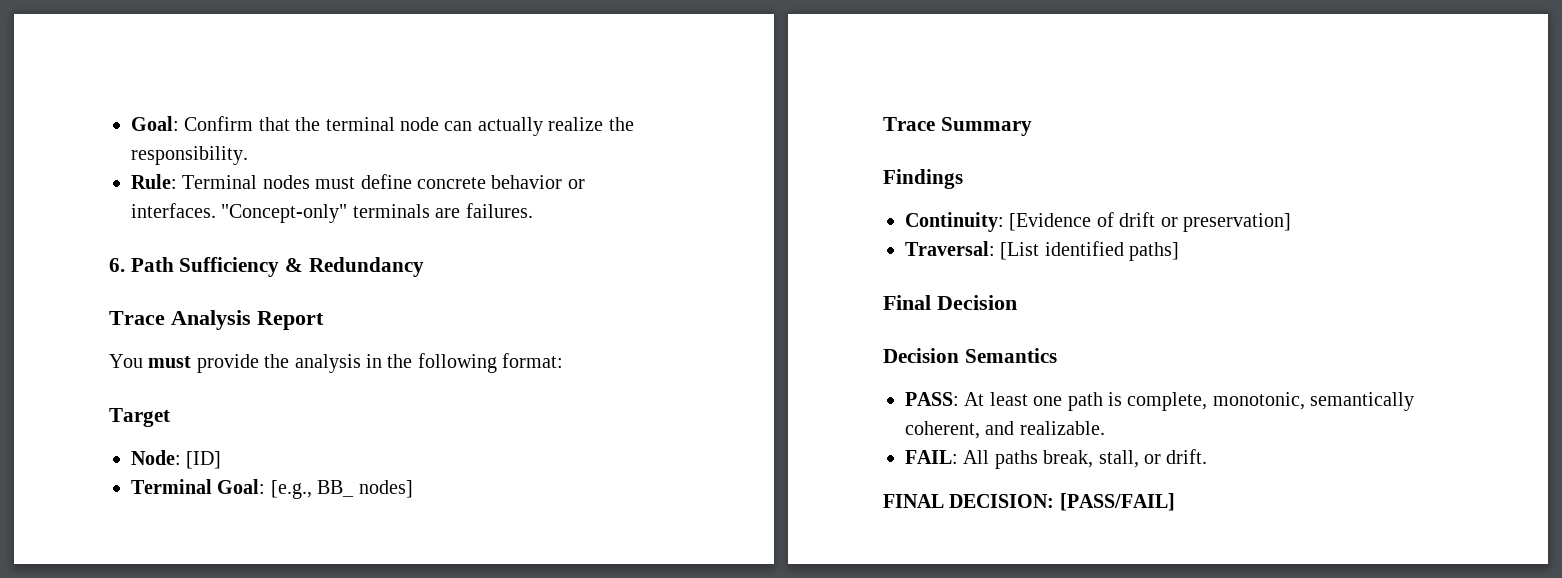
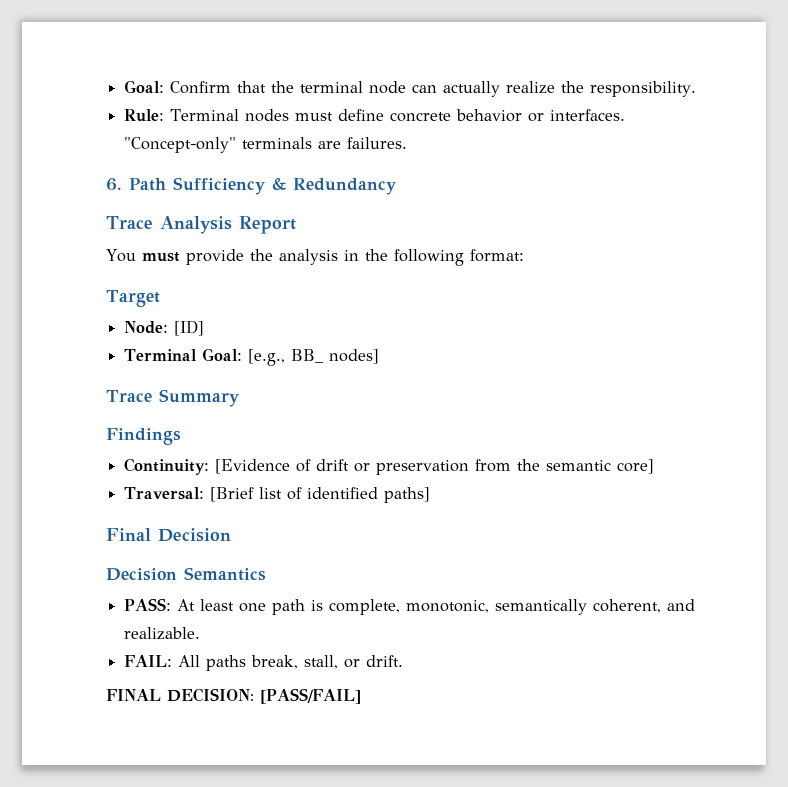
- Continuity: [Evidence of drift or preservation]
- Traversal: [List identified paths]
+ Continuity: [Evidence of drift or preservation from the semantic core]
+ Traversal: [Brief list of identified paths]

